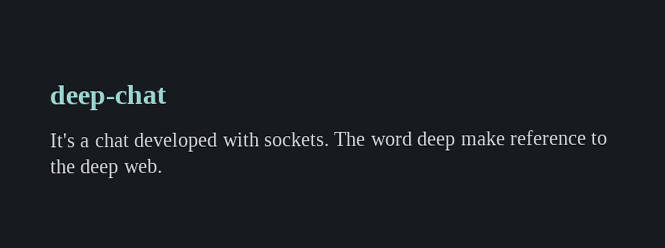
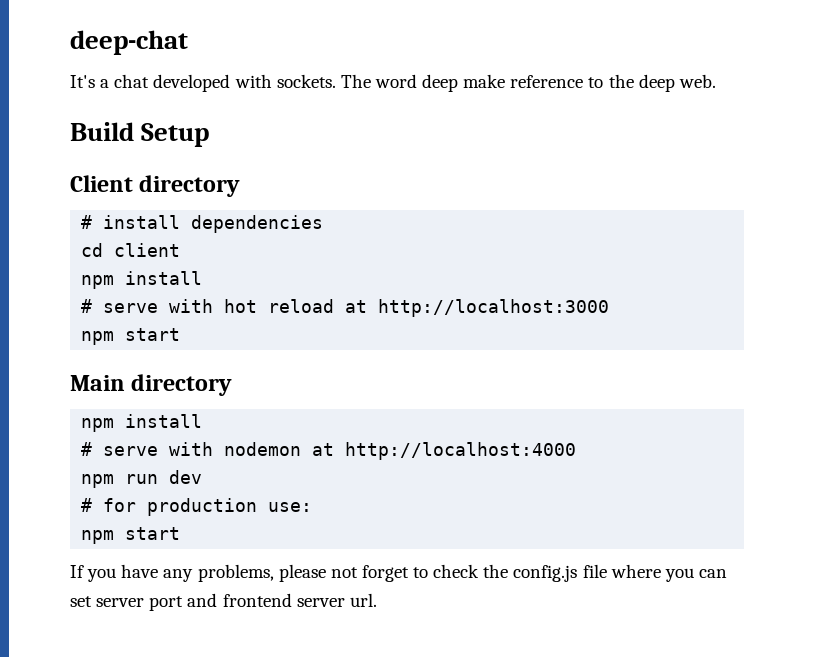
+ Build Setup
+ Client directory
+ # install dependencies
+ cd client
+ npm install
+ # serve with hot reload at http://localhost:3000
+ npm start
+ Main directory
+ npm install
+ # serve with nodemon at http://localhost:4000
+ npm run dev
+ # for production use:
+ npm start
+ If you have any problems, please not forget to check the config.js file where you can set server port and frontend server url.

